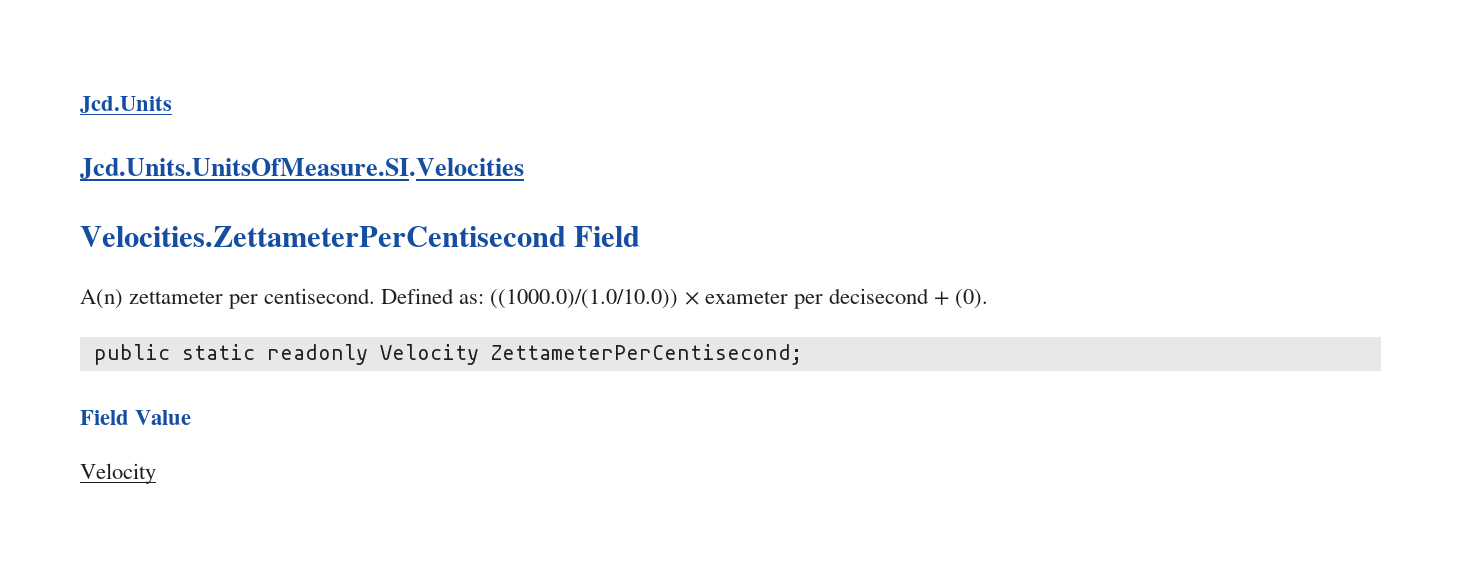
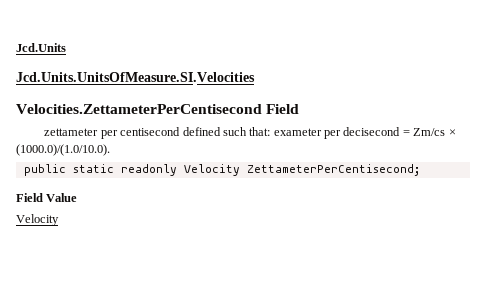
- A(n) zettameter per centisecond. Defined as: ((1000.0)/(1.0/10.0)) × exameter per decisecond + (0).
+ zettameter per centisecond defined such that: exameter per decisecond = Zm/cs × (1000.0)/(1.0/10.0).

